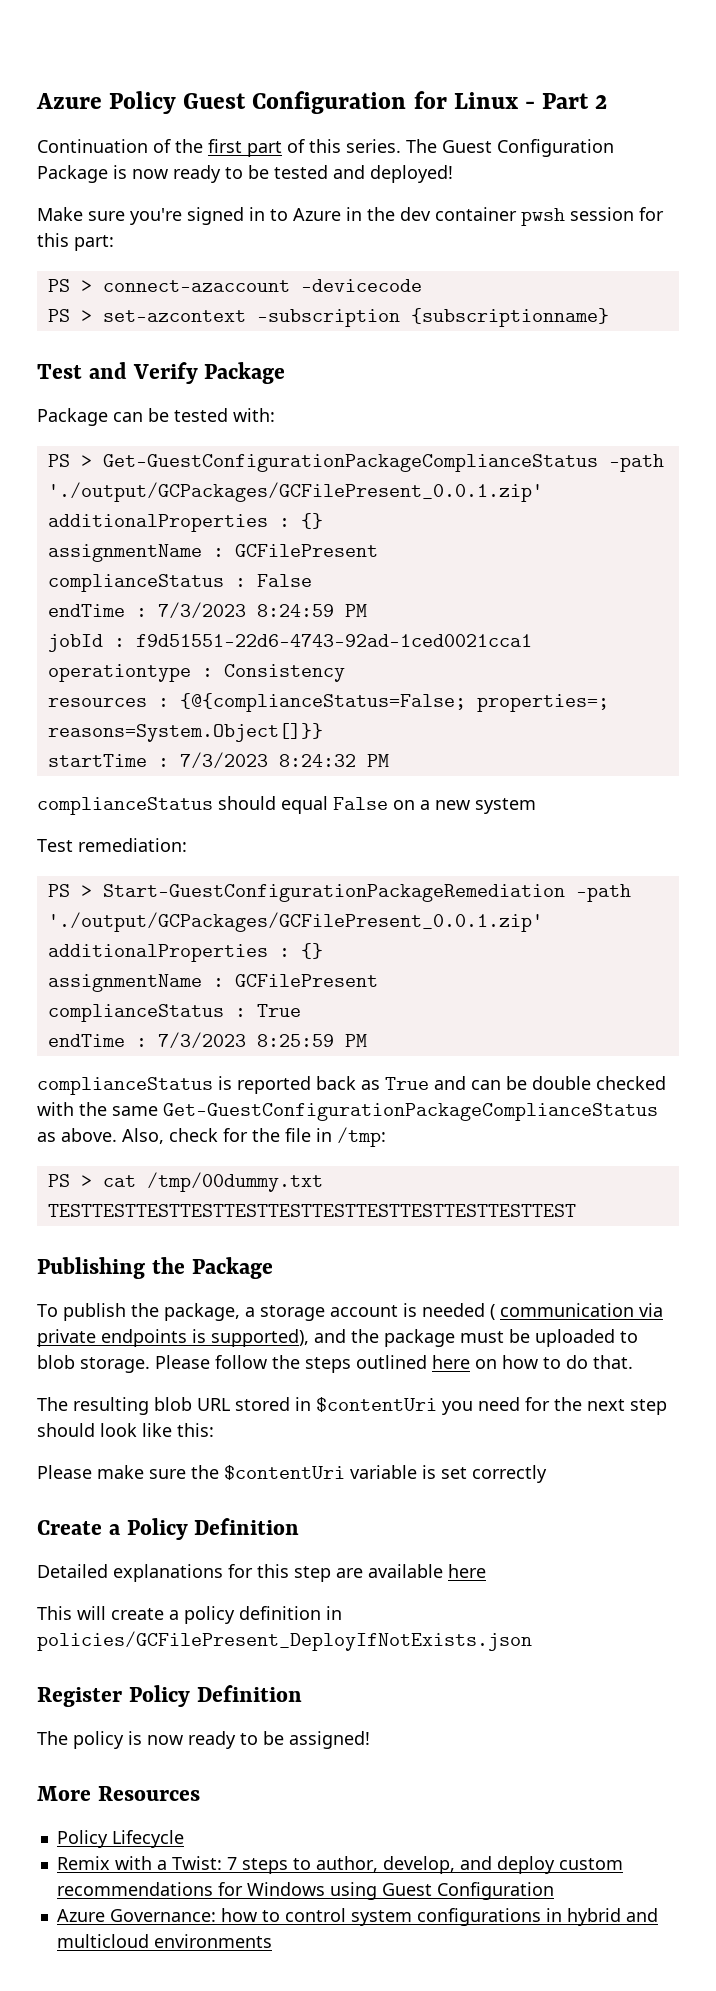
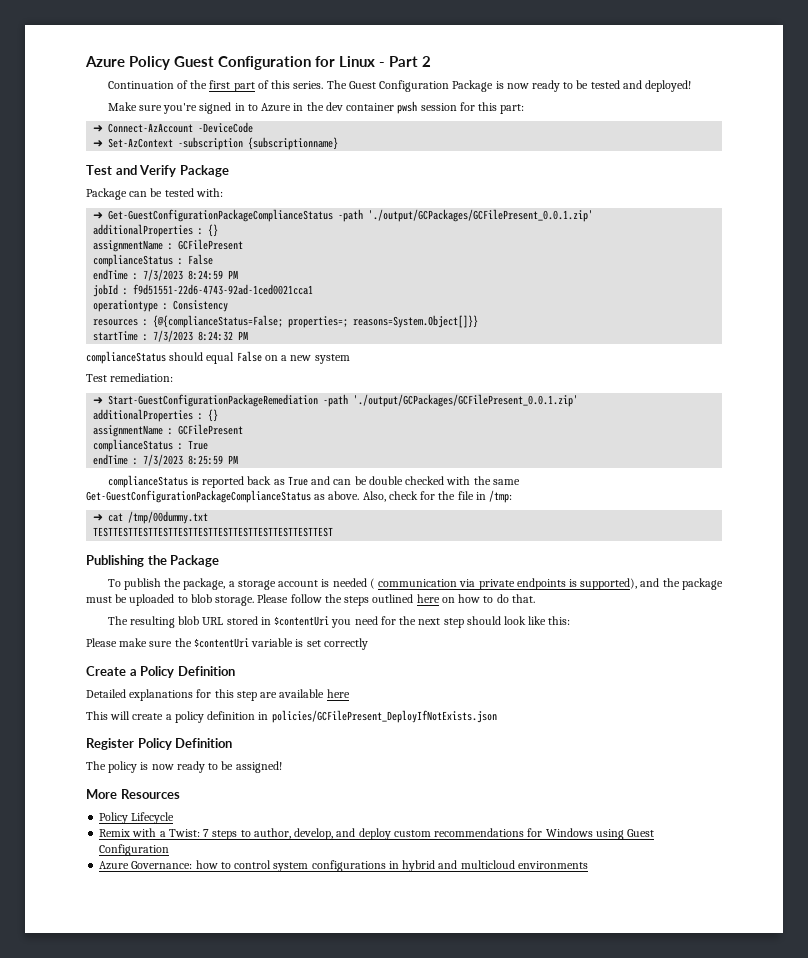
- PS > connect-azaccount -devicecode
- PS > set-azcontext -subscription {subscriptionname}
+ ➜ Connect-AzAccount -DeviceCode
+ ➜ Set-AzContext -subscription {subscriptionname}
- PS > Get-GuestConfigurationPackageComplianceStatus -path './output/GCPackages/GCFilePresent_0.0.1.zip'
+ ➜ Get-GuestConfigurationPackageComplianceStatus -path './output/GCPackages/GCFilePresent_0.0.1.zip'
- PS > Start-GuestConfigurationPackageRemediation -path './output/GCPackages/GCFilePresent_0.0.1.zip'
+ ➜ Start-GuestConfigurationPackageRemediation -path './output/GCPackages/GCFilePresent_0.0.1.zip'
- PS > cat /tmp/00dummy.txt
+ ➜ cat /tmp/00dummy.txt

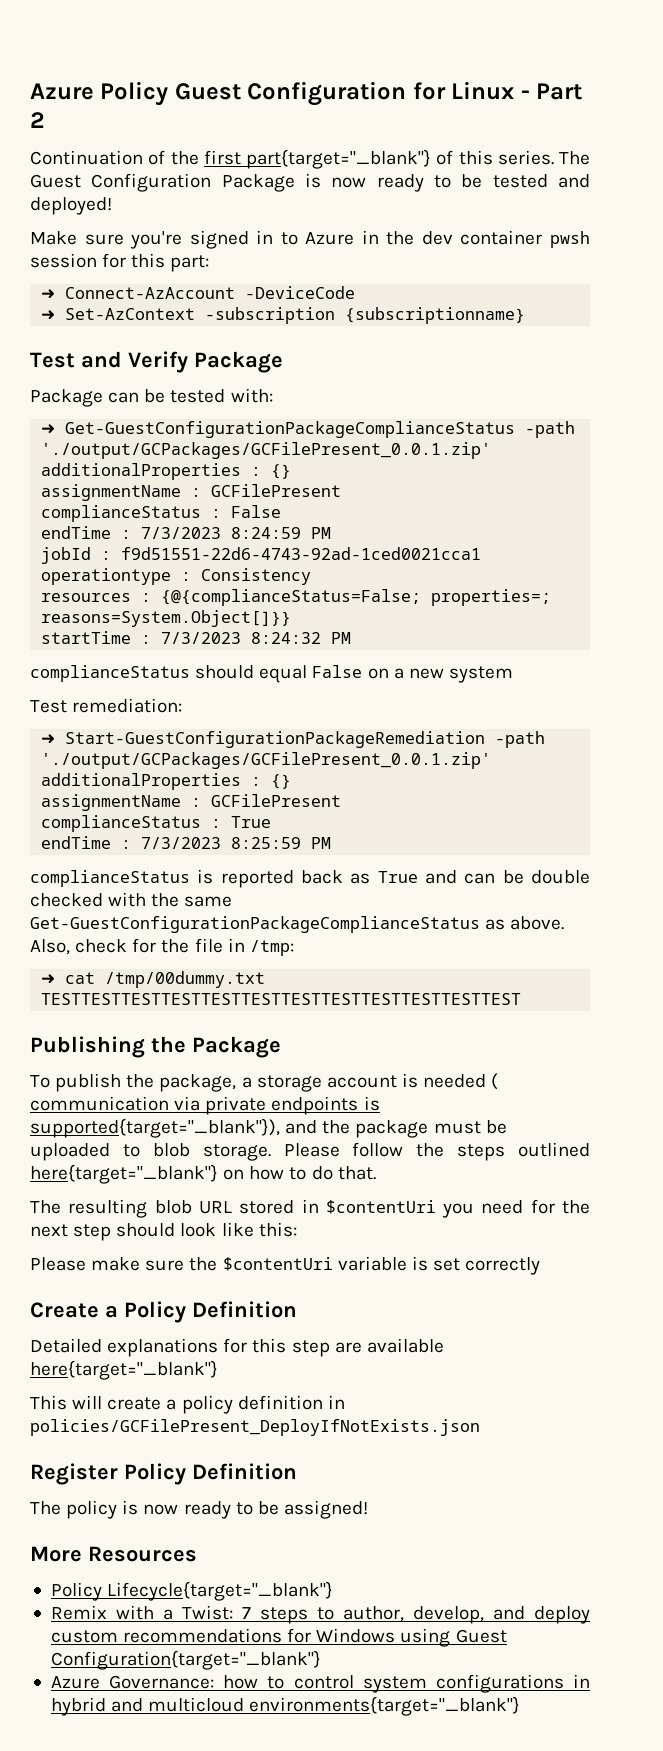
- Continuation of the first part of this series.
+ Continuation of the first part{target="_blank"} of this series.
- To publish the package, a storage account is needed ( communication via private endpoints is supported), and the package must be uploaded to blob storage.
+ To publish the package, a storage account is needed ( communication via private endpoints is supported{target="_blank"}), and the package must be uploaded to blob storage.
- Please follow the steps outlined here on how to do that.
+ Please follow the steps outlined here{target="_blank"} on how to do that.
- Detailed explanations for this step are available here
+ Detailed explanations for this step are available here{target="_blank"}
- Policy Lifecycle
+ Policy Lifecycle{target="_blank"}
- Remix with a Twist: 7 steps to author, develop, and deploy custom recommendations for Windows using Guest Configuration
+ Remix with a Twist: 7 steps to author, develop, and deploy custom recommendations for Windows using Guest Configuration{target="_blank"}
- Azure Governance: how to control system configurations in hybrid and multicloud environments
+ Azure Governance: how to control system configurations in hybrid and multicloud environments{target="_blank"}

